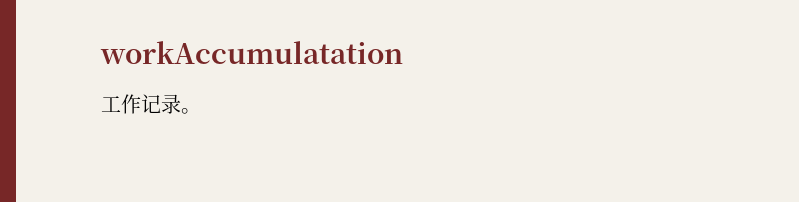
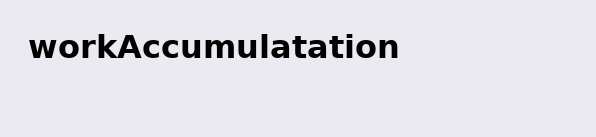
- 工作记录。

